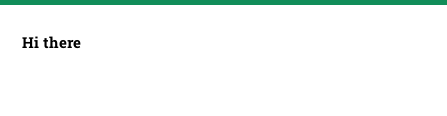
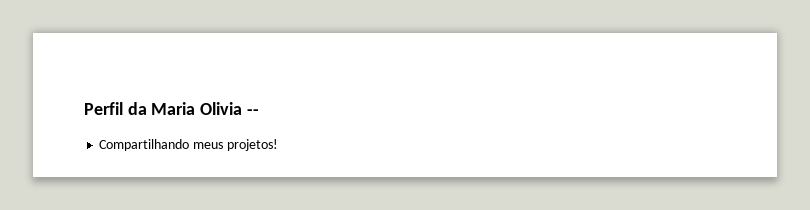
- Hi there
+ Perfil da Maria Olivia --
+ Compartilhando meus projetos!

